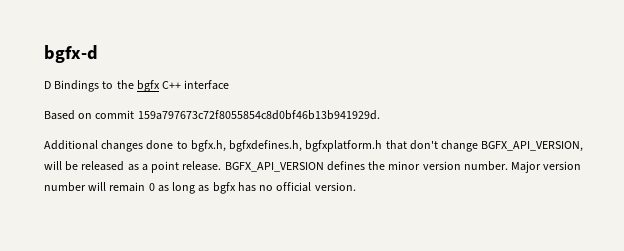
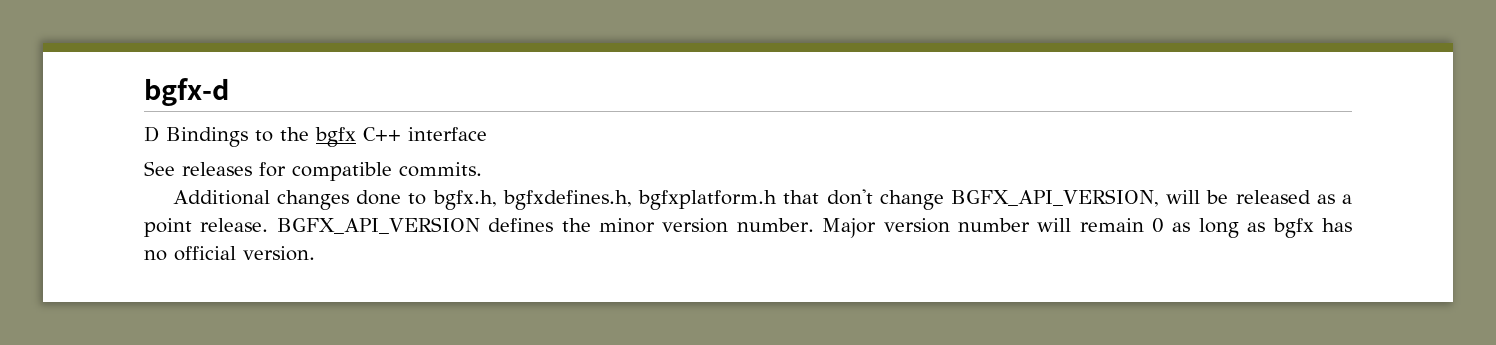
- Based on commit 159a797673c72f8055854c8d0bf46b13b941929d.
+ See releases for compatible commits.

